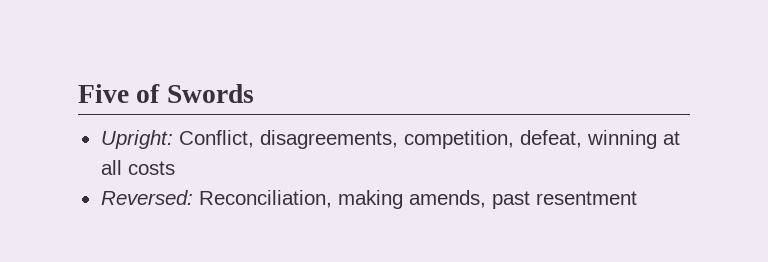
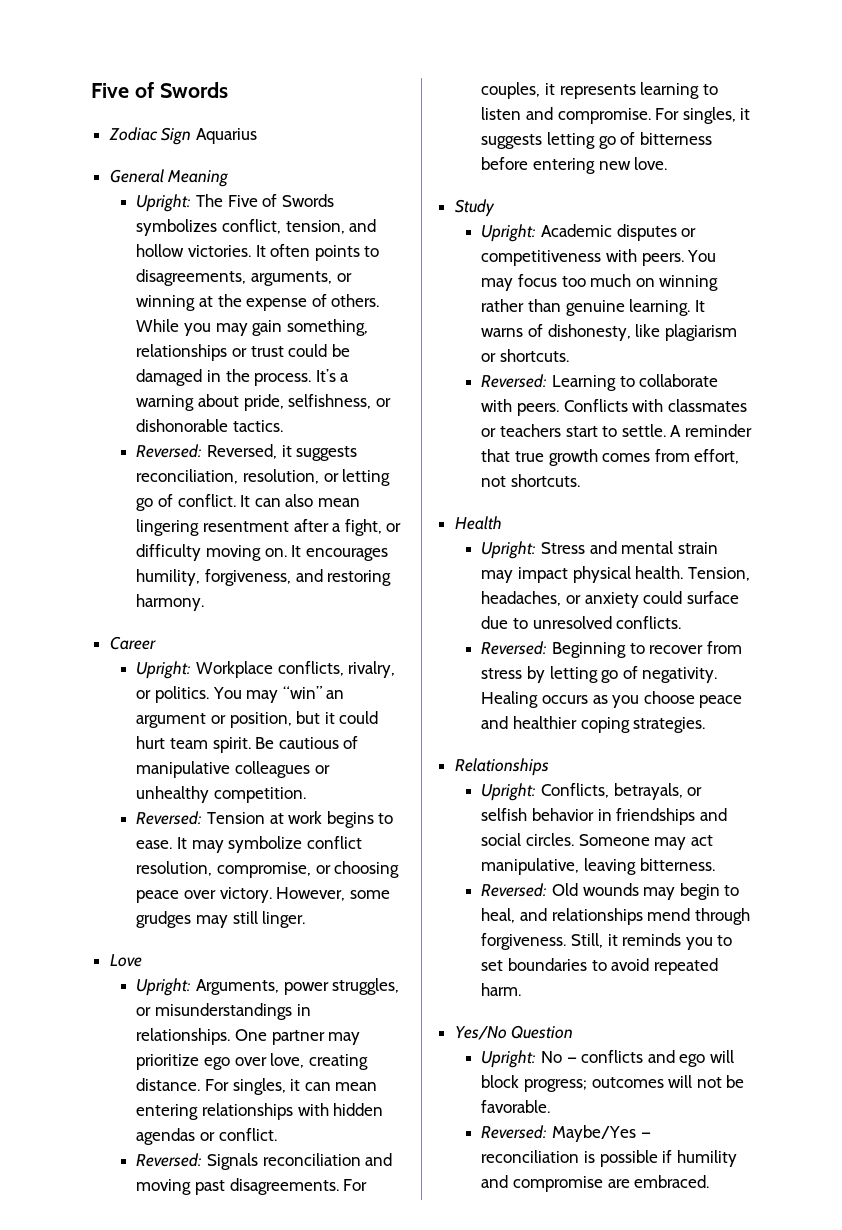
- Upright: Conflict, disagreements, competition, defeat, winning at all costs
- Reversed: Reconciliation, making amends, past resentment
+ Zodiac Sign Aquarius
+ General Meaning
+ Upright: The Five of Swords symbolizes conflict, tension, and hollow victories. It often points to disagreements, arguments, or winning at the expense of others. While you may gain something, relationships or trust could be damaged in the process. It’s a warning about pride, selfishness, or dishonorable tactics.
+ Reversed: Reversed, it suggests reconciliation, resolution, or letting go of conflict. It can also mean lingering resentment after a fight, or difficulty moving on. It encourages humility, forgiveness, and restoring harmony.
+ Career
+ Upright: Workplace conflicts, rivalry, or politics. You may “win” an argument or position, but it could hurt team spirit. Be cautious of manipulative colleagues or unhealthy competition.
+ Reversed: Tension at work begins to ease. It may symbolize conflict resolution, compromise, or choosing peace over victory. However, some grudges may still linger.
+ Love
+ Upright: Arguments, power struggles, or misunderstandings in relationships. One partner may prioritize ego over love, creating distance. For singles, it can mean entering relationships with hidden agendas or conflict.
+ Reversed: Signals reconciliation and moving past disagreements. For couples, it represents learning to listen and compromise. For singles, it suggests letting go of bitterness before entering new love.
+ Study
+ Upright: Academic disputes or competitiveness with peers. You may focus too much on winning rather than genuine learning. It warns of dishonesty, like plagiarism or shortcuts.
+ Reversed: Learning to collaborate with peers. Conflicts with classmates or teachers start to settle. A reminder that true growth comes from effort, not shortcuts.
+ Health
+ Upright: Stress and mental strain may impact physical health. Tension, headaches, or anxiety could surface due to unresolved conflicts.
+ Reversed: Beginning to recover from stress by letting go of negativity. Healing occurs as you choose peace and healthier coping strategies.
+ Relationships
+ Upright: Conflicts, betrayals, or selfish behavior in friendships and social circles. Someone may act manipulative, leaving bitterness.
+ Reversed: Old wounds may begin to heal, and relationships mend through forgiveness. Still, it reminds you to set boundaries to avoid repeated harm.
+ Yes/No Question
+ Upright: No — conflicts and ego will block progress; outcomes will not be favorable.
+ Reversed: Maybe/Yes — reconciliation is possible if humility and compromise are embraced.

